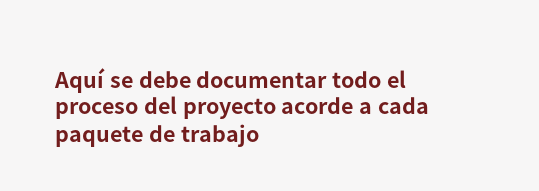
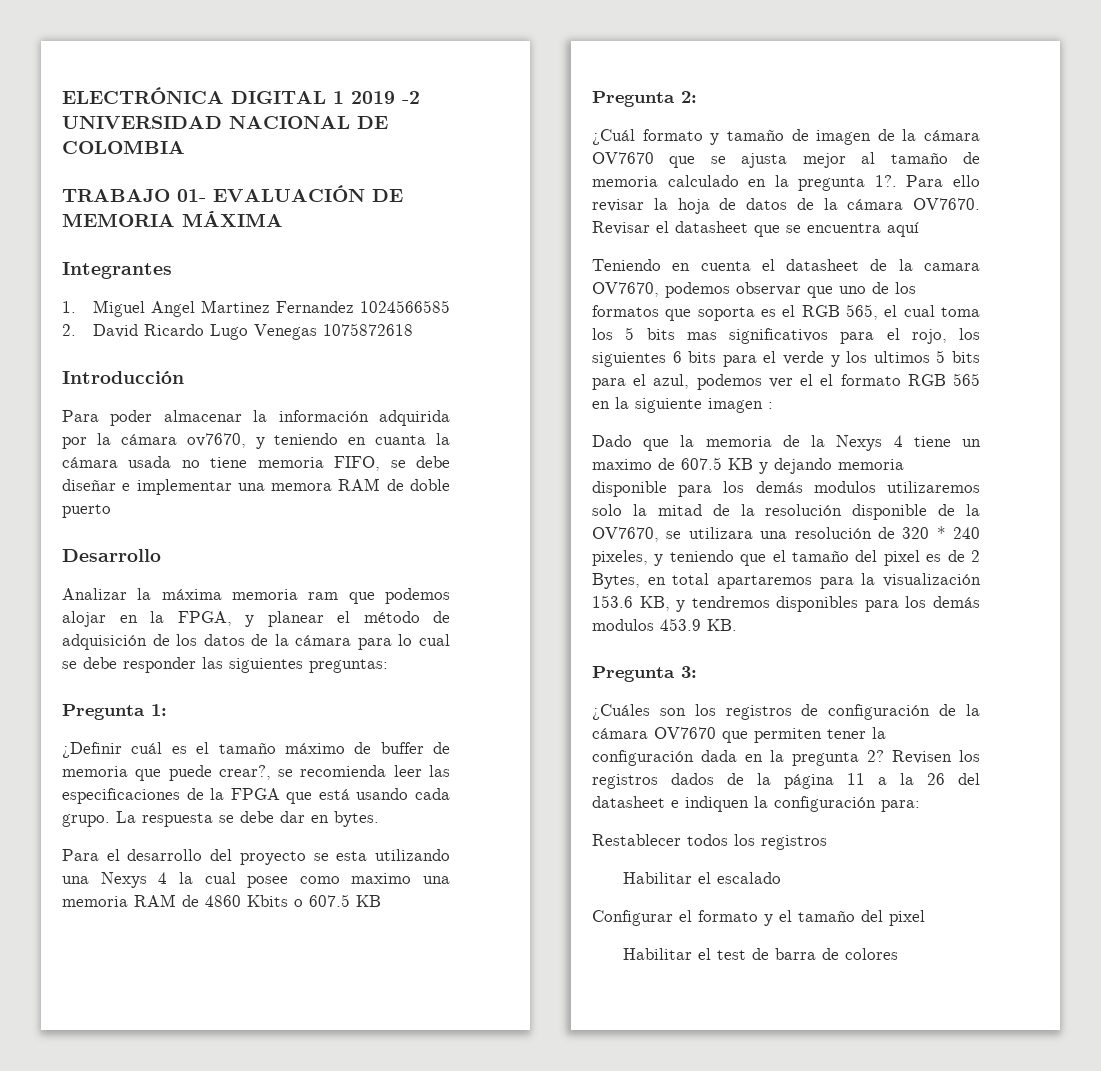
- Aquí se debe documentar todo el proceso del proyecto acorde a cada paquete de trabajo
+ ELECTRÓNICA DIGITAL 1 2019 -2 UNIVERSIDAD NACIONAL DE COLOMBIA
+ TRABAJO 01- EVALUACIÓN DE MEMORIA MÁXIMA
+ Integrantes
+ 1. Miguel Angel Martinez Fernandez 1024566585
+ 2. David Ricardo Lugo Venegas 1075872618
+ Introducción
+ Para poder almacenar la información adquirida por la cámara ov7670, y teniendo en cuanta la cámara usada no tiene memoria FIFO, se debe diseñar e implementar una memora RAM de doble puerto
+ Desarrollo
+ Analizar la máxima memoria ram que podemos alojar en la FPGA, y planear el método de adquisición de los datos de la cámara para lo cual se debe responder las siguientes preguntas:
+ Pregunta 1:
+ ¿Definir cuál es el tamaño máximo de buffer de memoria que puede crear?, se recomienda leer las especificaciones de la FPGA que está usando cada grupo. La respuesta se debe dar en bytes.
+ Para el desarrollo del proyecto se esta utilizando una Nexys 4 la cual posee como maximo una memoria RAM de 4860 Kbits o 607.5 KB
+ Pregunta 2:
+ ¿Cuál formato y tamaño de imagen de la cámara OV7670 que se ajusta mejor al tamaño de memoria calculado en la pregunta 1?. Para ello revisar la hoja de datos de la cámara OV7670. Revisar el datasheet que se encuentra aquí
+ Teniendo en cuenta el datasheet de la camara OV7670, podemos observar que uno de los formatos que soporta es el RGB 565, el cual toma los 5 bits mas significativos para el rojo, los siguientes 6 bits para el verde y los ultimos 5 bits para el azul, podemos ver el el formato RGB 565 en la siguiente imagen :
+ Dado que la memoria de la Nexys 4 tiene un maximo de 607.5 KB y dejando memoria disponible para los demás modulos utilizaremos solo la mitad de la resolución disponible de la OV7670, se utilizara una resolución de 320 * 240 pixeles, y teniendo que el tamaño del pixel es de 2 Bytes, en total apartaremos para la visualización 153.6 KB, y tendremos disponibles para los demás modulos 453.9 KB.
+ Pregunta 3:
+ ¿Cuáles son los registros de configuración de la cámara OV7670 que permiten tener la configuración dada en la pregunta 2? Revisen los registros dados de la página 11 a la 26 del datasheet e indiquen la configuración para:
+ Restablecer todos los registros
+ Habilitar el escalado
+ Configurar el formato y el tamaño del pixel
+ Habilitar el test de barra de colores

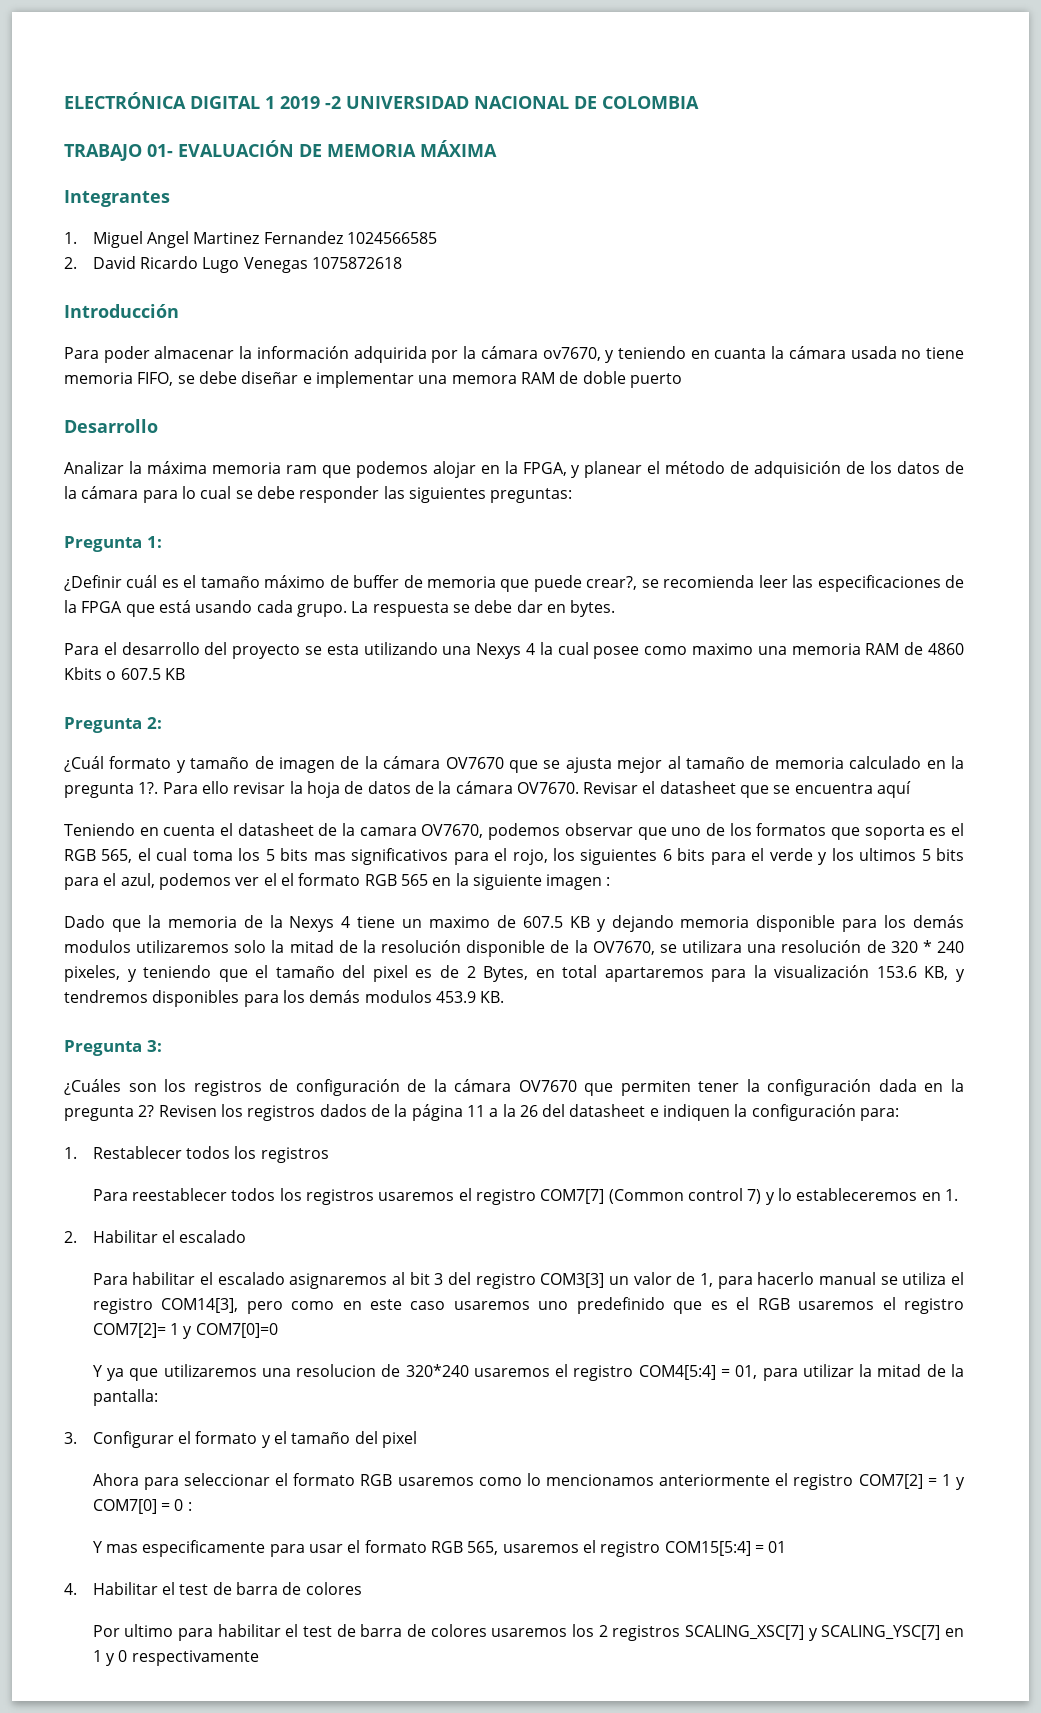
- Restablecer todos los registros
+ 1. Restablecer todos los registros
- Habilitar el escalado
- Configurar el formato y el tamaño del pixel
+ Para reestablecer todos los registros usaremos el registro COM7[7] (Common control 7) y lo estableceremos en 1.
+ 2. Habilitar el escalado
+ Para habilitar el escalado asignaremos al bit 3 del registro COM3[3] un valor de 1, para hacerlo manual se utiliza el registro COM14[3], pero como en este caso usaremos uno predefinido que es el RGB usaremos el registro COM7[2]= 1 y COM7[0]=0
+ Y ya que utilizaremos una resolucion de 320*240 usaremos el registro COM4[5:4] = 01, para utilizar la mitad de la pantalla:
+ 3. Configurar el formato y el tamaño del pixel
- Habilitar el test de barra de colores
+ Ahora para seleccionar el formato RGB usaremos como lo mencionamos anteriormente el registro COM7[2] = 1 y COM7[0] = 0 :
+ Y mas especificamente para usar el formato RGB 565, usaremos el registro COM15[5:4] = 01
+ 4. Habilitar el test de barra de colores
+ Por ultimo para habilitar el test de barra de colores usaremos los 2 registros SCALING_XSC[7] y SCALING_YSC[7] en 1 y 0 respectivamente

